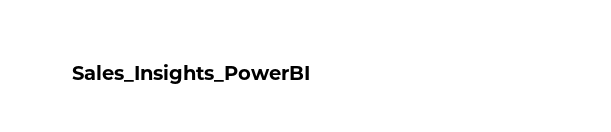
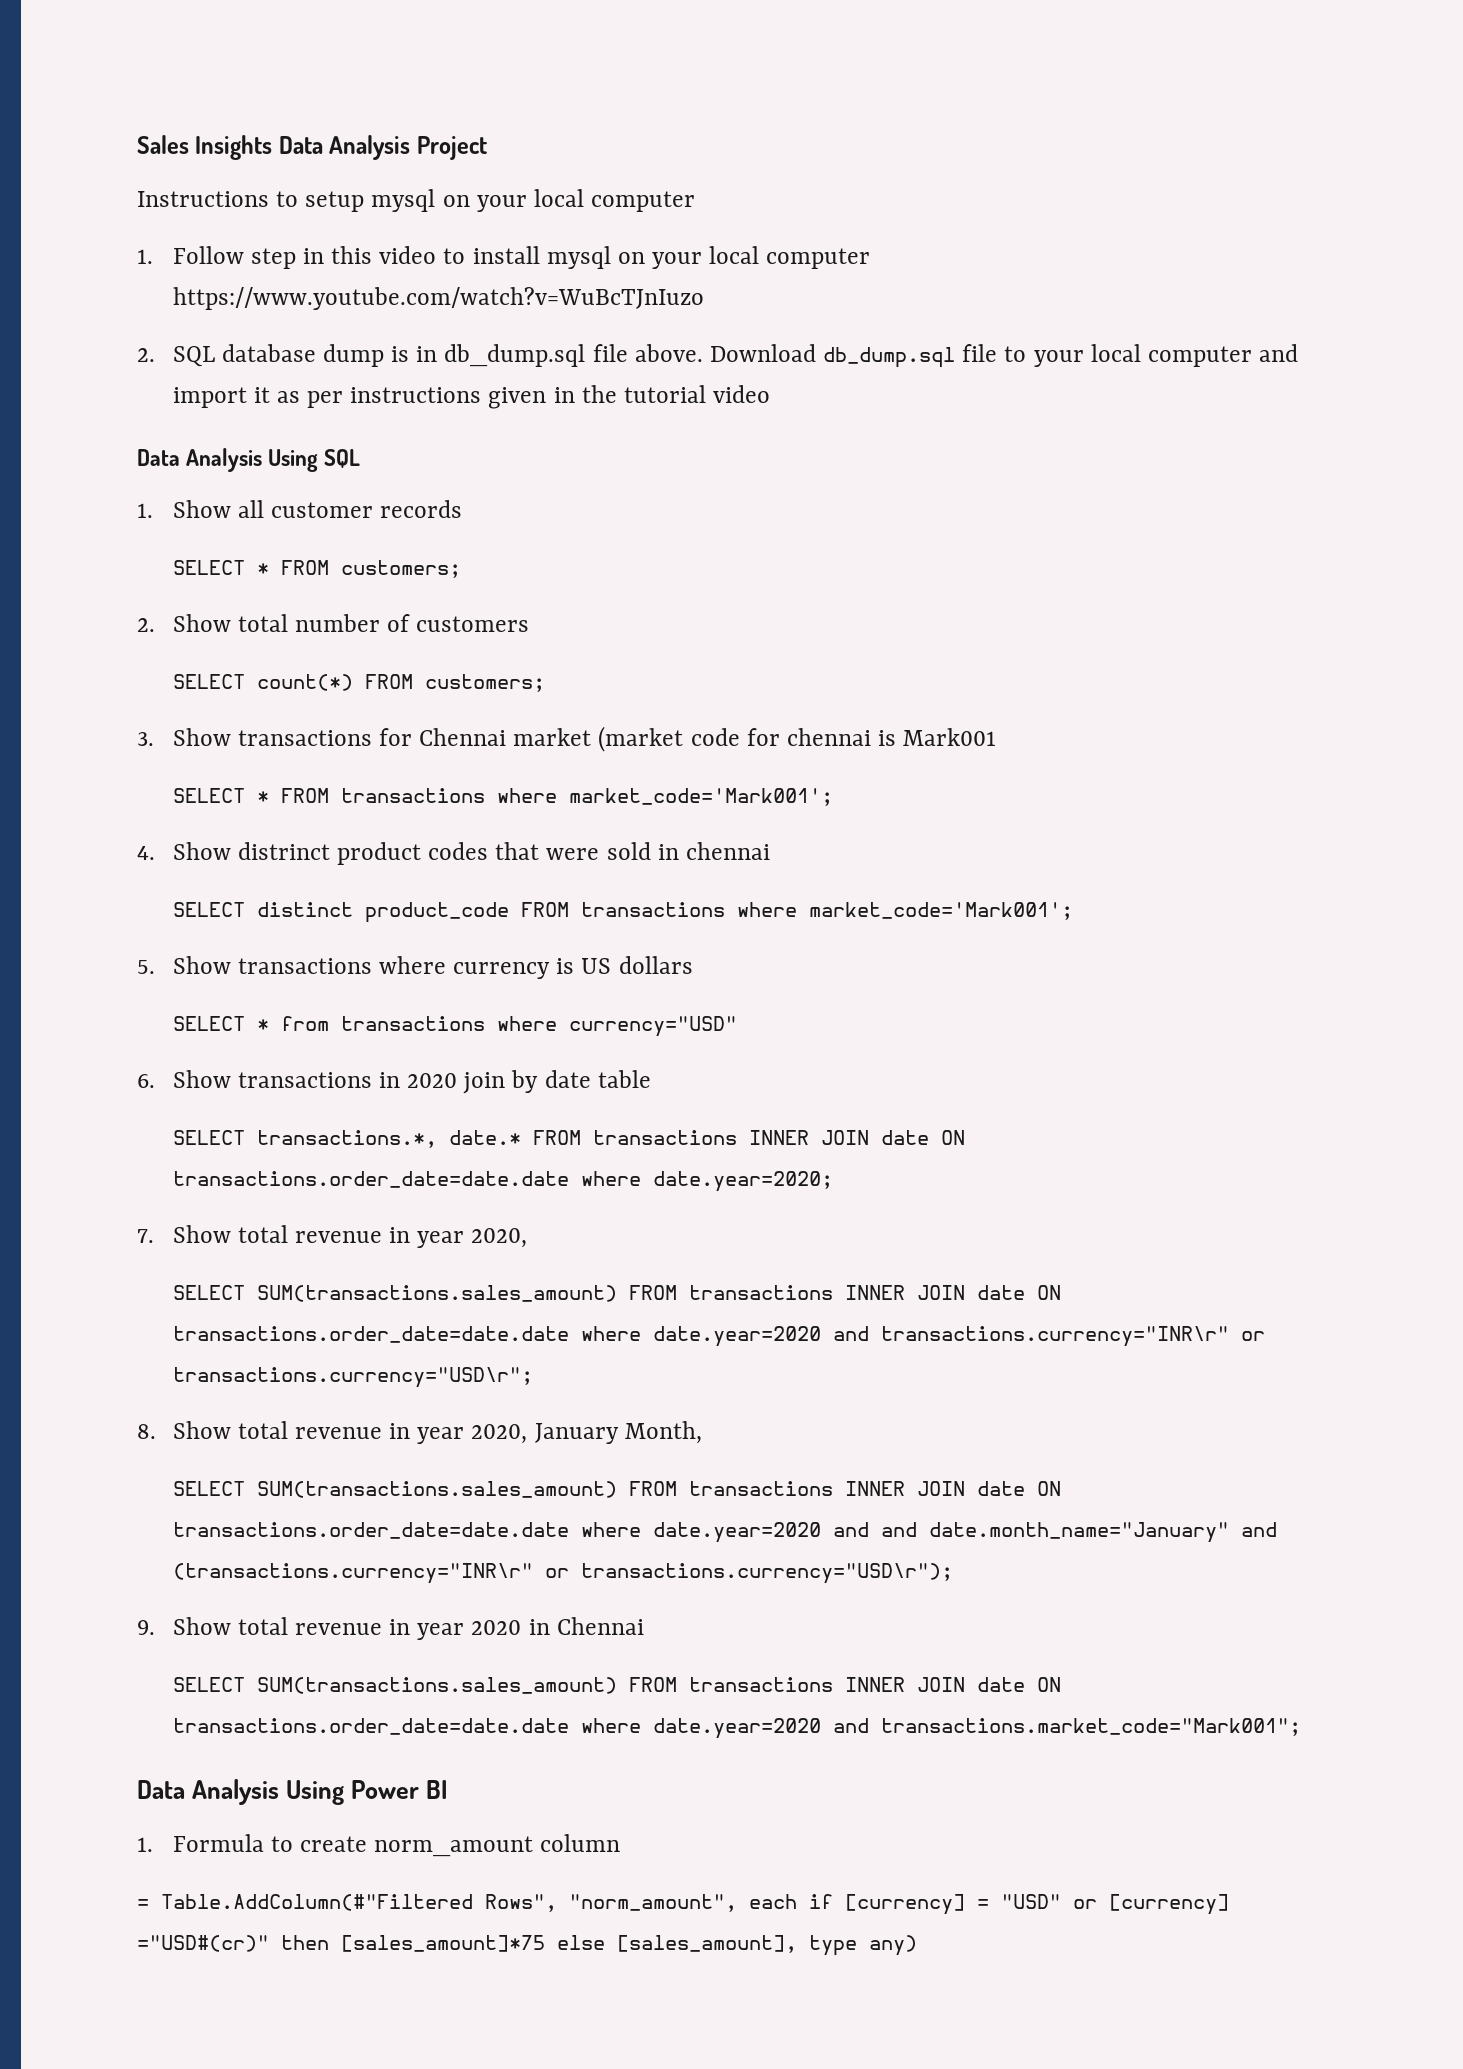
- Sales_Insights_PowerBI
+ Sales Insights Data Analysis Project
+ Instructions to setup mysql on your local computer
+ 1. Follow step in this video to install mysql on your local computer https://www.youtube.com/watch?v=WuBcTJnIuzo
+ 2. SQL database dump is in db_dump.sql file above. Download db_dump.sql file to your local computer and import it as per instructions given in the tutorial video
+ Data Analysis Using SQL
+ 1. Show all customer records
+ SELECT * FROM customers;
+ 2. Show total number of customers
+ SELECT count(*) FROM customers;
+ 3. Show transactions for Chennai market (market code for chennai is Mark001
+ SELECT * FROM transactions where market_code='Mark001';
+ 4. Show distrinct product codes that were sold in chennai
+ SELECT distinct product_code FROM transactions where market_code='Mark001';
+ 5. Show transactions where currency is US dollars
+ SELECT * from transactions where currency="USD"
+ 6. Show transactions in 2020 join by date table
+ SELECT transactions.*, date.* FROM transactions INNER JOIN date ON transactions.order_date=date.date where date.year=2020;
+ 7. Show total revenue in year 2020,
+ SELECT SUM(transactions.sales_amount) FROM transactions INNER JOIN date ON transactions.order_date=date.date where date.year=2020 and transactions.currency="INR\r" or transactions.currency="USD\r";
+ 8. Show total revenue in year 2020, January Month,
+ SELECT SUM(transactions.sales_amount) FROM transactions INNER JOIN date ON transactions.order_date=date.date where date.year=2020 and and date.month_name="January" and (transactions.currency="INR\r" or transactions.currency="USD\r");
+ 9. Show total revenue in year 2020 in Chennai
+ SELECT SUM(transactions.sales_amount) FROM transactions INNER JOIN date ON transactions.order_date=date.date where date.year=2020 and transactions.market_code="Mark001";
+ Data Analysis Using Power BI
+ 1. Formula to create norm_amount column
+ = Table.AddColumn(#"Filtered Rows", "norm_amount", each if [currency] = "USD" or [currency] ="USD#(cr)" then [sales_amount]*75 else [sales_amount], type any)

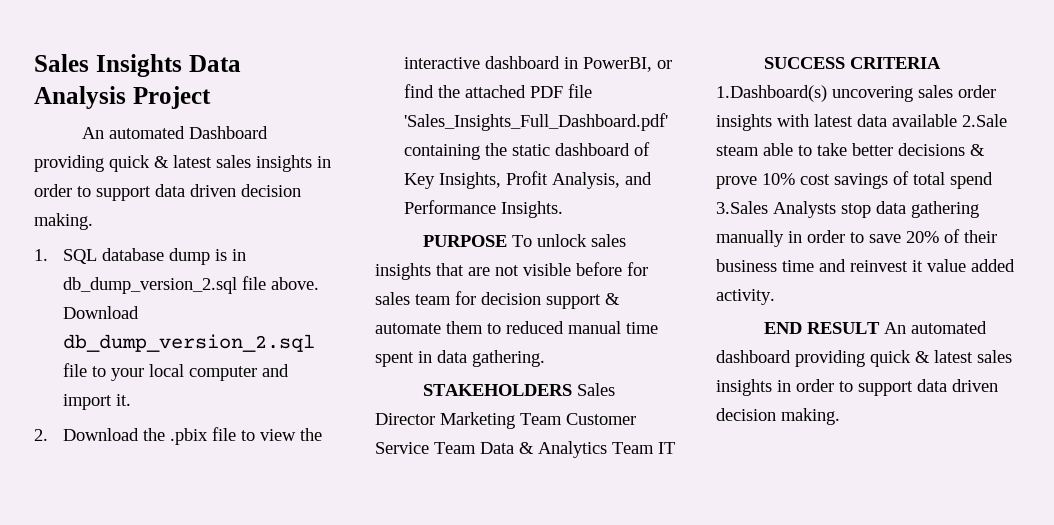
- Instructions to setup mysql on your local computer
- 1. Follow step in this video to install mysql on your local computer https://www.youtube.com/watch?v=WuBcTJnIuzo
- 2. SQL database dump is in db_dump.sql file above.
+ An automated Dashboard providing quick & latest sales insights in order to support data driven decision making.
+ 1. SQL database dump is in db_dump_version_2.sql file above.
- Download db_dump.sql file to your local computer and import it as per instructions given in the tutorial video
- Data Analysis Using SQL
- 1. Show all customer records
- SELECT * FROM customers;
- 2. Show total number of customers
- SELECT count(*) FROM customers;
- 3. Show transactions for Chennai market (market code for chennai is Mark001
- SELECT * FROM transactions where market_code='Mark001';
- 4. Show distrinct product codes that were sold in chennai
- SELECT distinct product_code FROM transactions where market_code='Mark001';
- 5. Show transactions where currency is US dollars
- SELECT * from transactions where currency="USD"
- 6. Show transactions in 2020 join by date table
- SELECT transactions.*, date.* FROM transactions INNER JOIN date ON transactions.order_date=date.date where date.year=2020;
- 7. Show total revenue in year 2020,
- SELECT SUM(transactions.sales_amount) FROM transactions INNER JOIN date ON transactions.order_date=date.date where date.year=2020 and transactions.currency="INR\r" or transactions.currency="USD\r";
- 8. Show total revenue in year 2020, January Month,
- SELECT SUM(transactions.sales_amount) FROM transactions INNER JOIN date ON transactions.order_date=date.date where date.year=2020 and and date.month_name="January" and (transactions.currency="INR\r" or transactions.currency="USD\r");
- 9. Show total revenue in year 2020 in Chennai
- SELECT SUM(transactions.sales_amount) FROM transactions INNER JOIN date ON transactions.order_date=date.date where date.year=2020 and transactions.market_code="Mark001";
- Data Analysis Using Power BI
- 1. Formula to create norm_amount column
- = Table.AddColumn(#"Filtered Rows", "norm_amount", each if [currency] = "USD" or [currency] ="USD#(cr)" then [sales_amount]*75 else [sales_amount], type any)
+ Download db_dump_version_2.sql file to your local computer and import it.
+ 2. Download the .pbix file to view the interactive dashboard in PowerBI, or find the attached PDF file 'Sales_Insights_Full_Dashboard.pdf' containing the static dashboard of Key Insights, Profit Analysis, and Performance Insights.
+ PURPOSE To unlock sales insights that are not visible before for sales team for decision support & automate them to reduced manual time spent in data gathering.
+ STAKEHOLDERS Sales Director Marketing Team Customer Service Team Data & Analytics Team IT
+ SUCCESS CRITERIA 1.Dashboard(s) uncovering sales order insights with latest data available 2.Sale steam able to take better decisions & prove 10% cost savings of total spend 3.Sales Analysts stop data gathering manually in order to save 20% of their business time and reinvest it value added activity.
+ END RESULT An automated dashboard providing quick & latest sales insights in order to support data driven decision making.

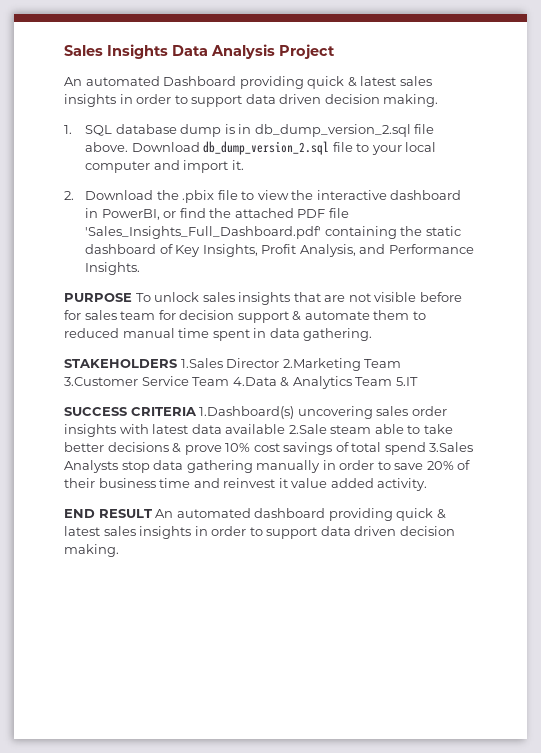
- STAKEHOLDERS Sales Director Marketing Team Customer Service Team Data & Analytics Team IT
+ STAKEHOLDERS 1.Sales Director 2.Marketing Team 3.Customer Service Team 4.Data & Analytics Team 5.IT

